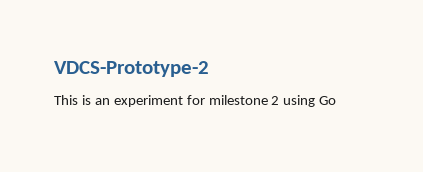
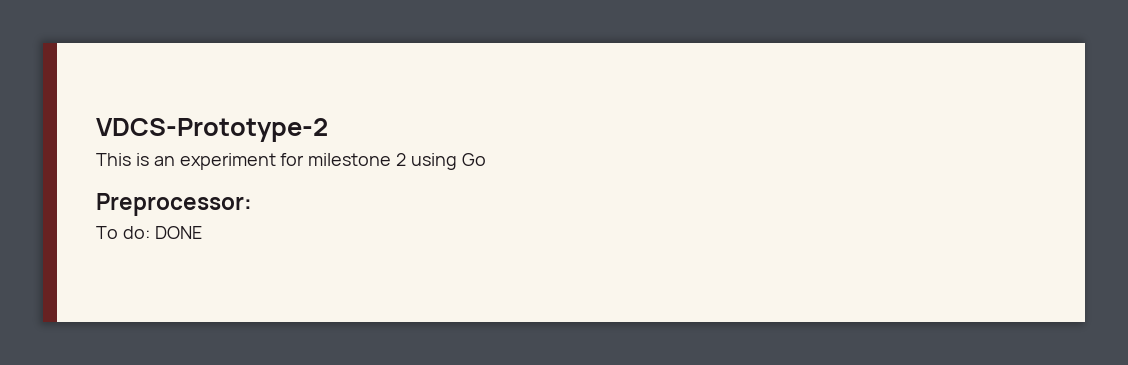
+ Preprocessor:
+ To do: DONE

